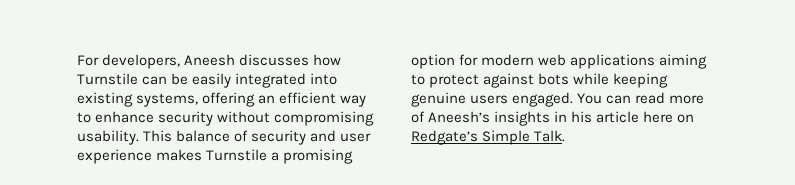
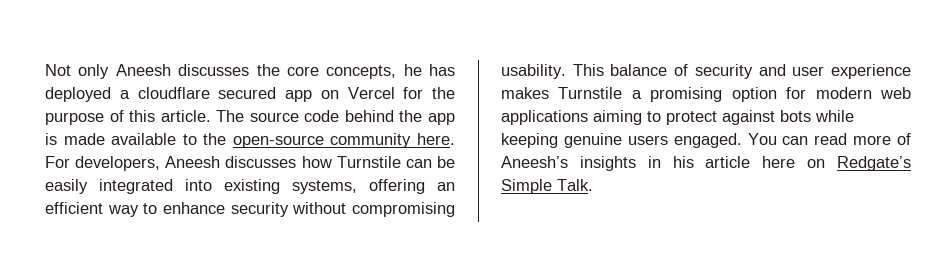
+ Not only Aneesh discusses the core concepts, he has deployed a cloudflare secured app on Vercel for the purpose of this article. The source code behind the app is made available to the open-source community here.

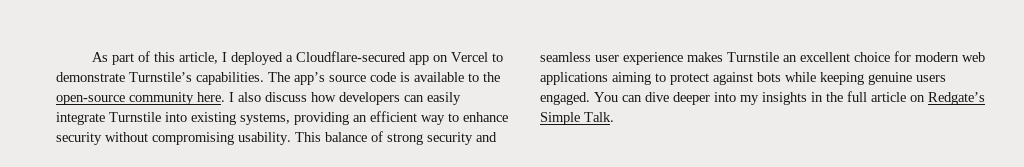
- Not only Aneesh discusses the core concepts, he has deployed a cloudflare secured app on Vercel for the purpose of this article. The source code behind the app is made available to the open-source community here.
+ As part of this article, I deployed a Cloudflare-secured app on Vercel to demonstrate Turnstile’s capabilities. The app’s source code is available to the open-source community here.
- For developers, Aneesh discusses how Turnstile can be easily integrated into existing systems, offering an efficient way to enhance security without compromising usability.
+ I also discuss how developers can easily integrate Turnstile into existing systems, providing an efficient way to enhance security without compromising usability.
- This balance of security and user experience makes Turnstile a promising option for modern web applications aiming to protect against bots while keeping genuine users engaged.
+ This balance of strong security and seamless user experience makes Turnstile an excellent choice for modern web applications aiming to protect against bots while keeping genuine users engaged.
- You can read more of Aneesh’s insights in his article here on Redgate’s Simple Talk.
+ You can dive deeper into my insights in the full article on Redgate’s Simple Talk.

